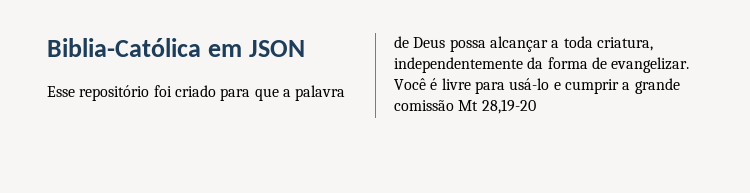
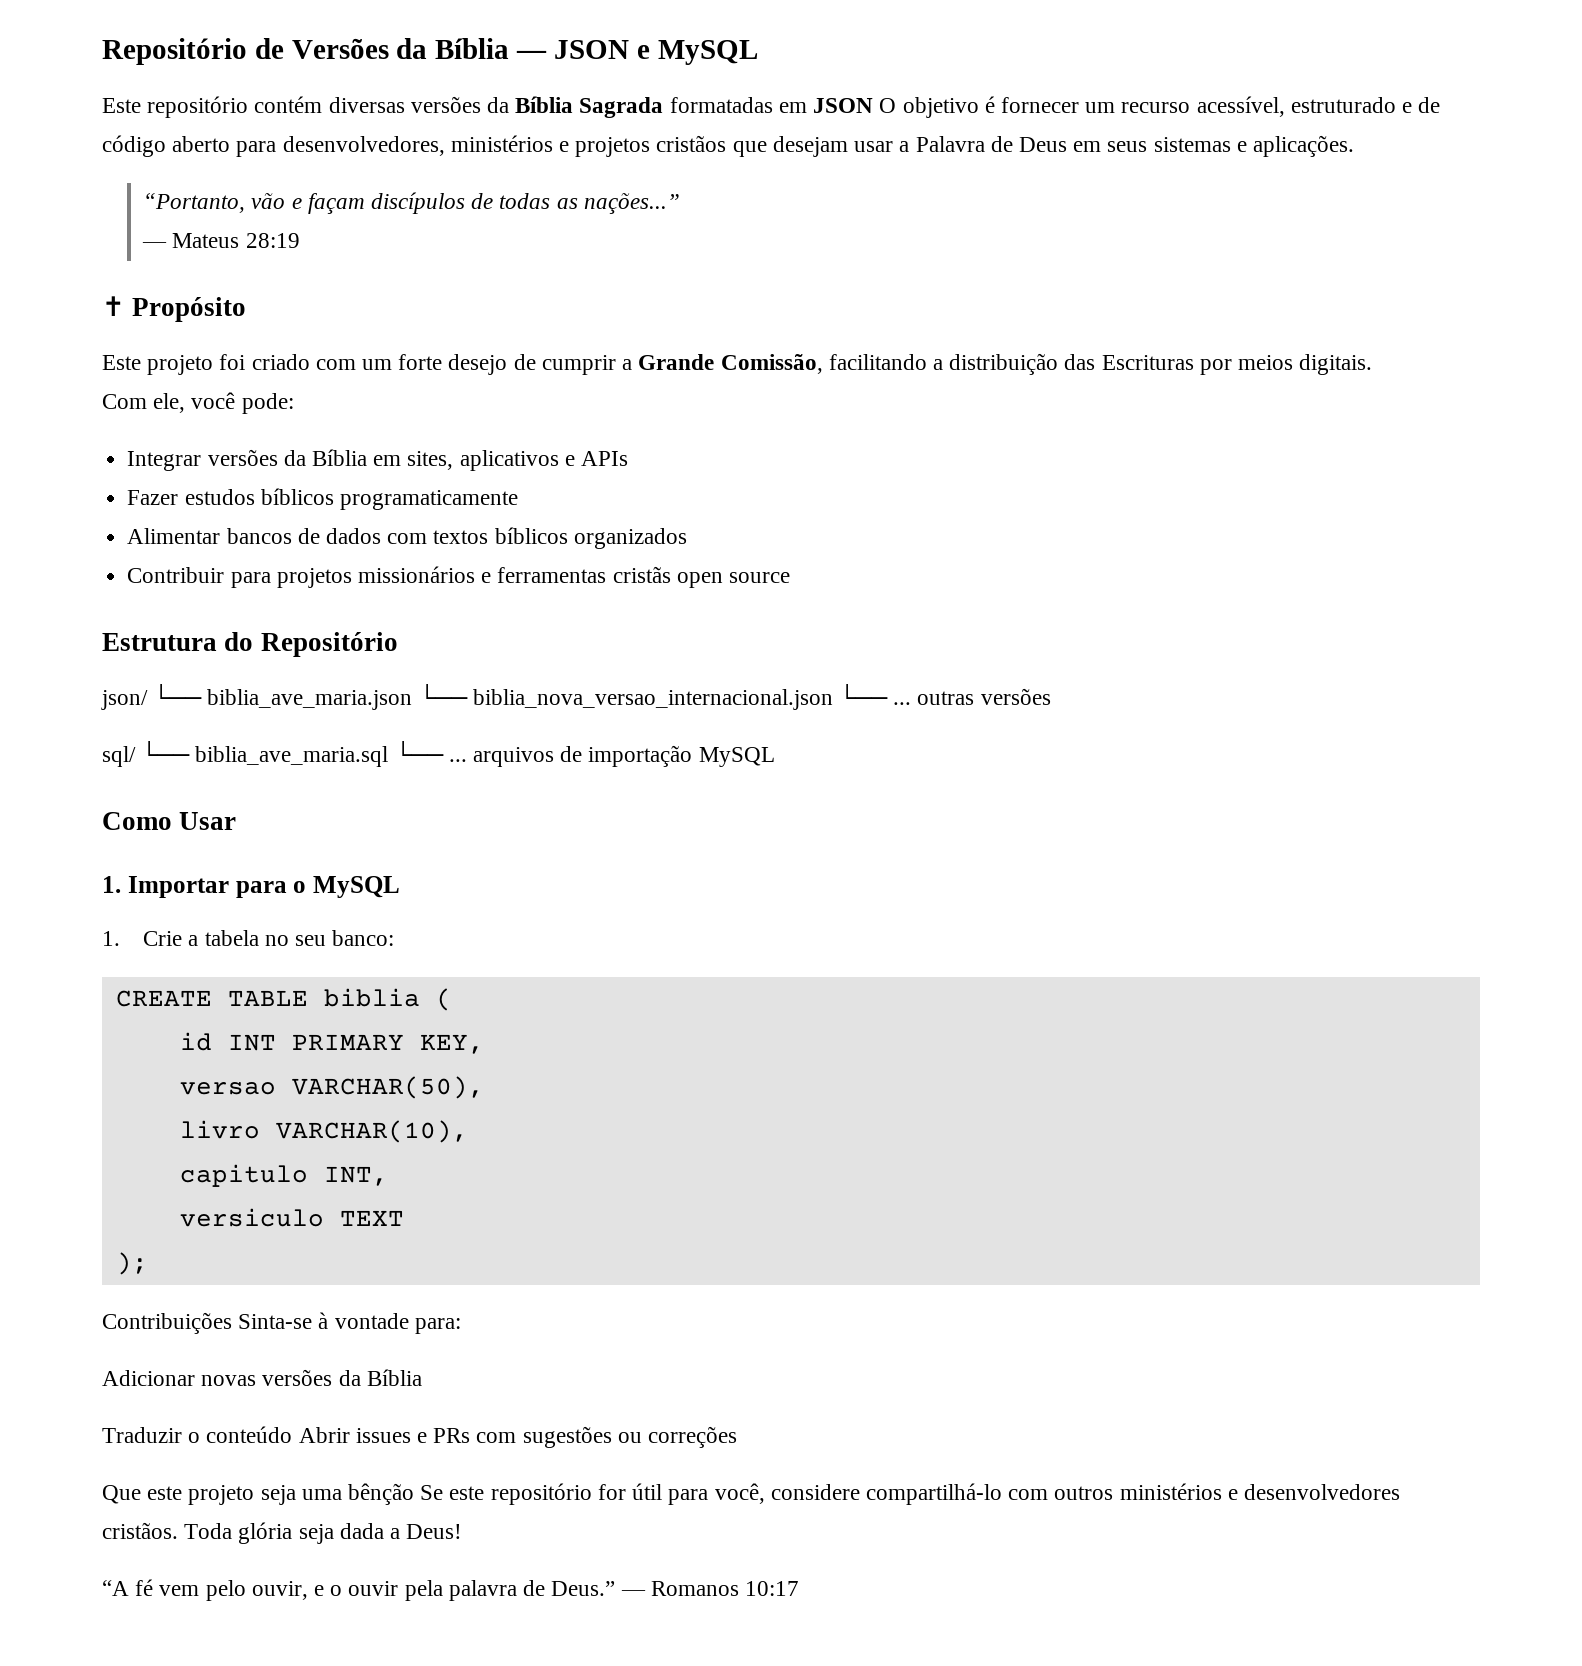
- Biblia-Católica em JSON
- Esse repositório foi criado para que a palavra de Deus possa alcançar a toda criatura, independentemente da forma de evangelizar. Você é livre para usá-lo e cumprir a grande comissão Mt 28,19-20
+ Repositório de Versões da Bíblia — JSON e MySQL
+ Este repositório contém diversas versões da Bíblia Sagrada formatadas em JSON O objetivo é fornecer um recurso acessível, estruturado e de código aberto para desenvolvedores, ministérios e projetos cristãos que desejam usar a Palavra de Deus em seus sistemas e aplicações.
+ “Portanto, vão e façam discípulos de todas as nações...”
+ — Mateus 28:19
+ ✝ Propósito
+ Este projeto foi criado com um forte desejo de cumprir a Grande Comissão, facilitando a distribuição das Escrituras por meios digitais.
+ Com ele, você pode:
+ Integrar versões da Bíblia em sites, aplicativos e APIs
+ Fazer estudos bíblicos programaticamente
+ Alimentar bancos de dados com textos bíblicos organizados
+ Contribuir para projetos missionários e ferramentas cristãs open source
+ Estrutura do Repositório
+ json/ └── biblia_ave_maria.json └── biblia_nova_versao_internacional.json └── ... outras versões
+ sql/ └── biblia_ave_maria.sql └── ... arquivos de importação MySQL
+ Como Usar
+ 1. Importar para o MySQL
+ 1. Crie a tabela no seu banco:
+ CREATE TABLE biblia (
+ id INT PRIMARY KEY,
+ versao VARCHAR(50),
+ livro VARCHAR(10),
+ capitulo INT,
+ versiculo TEXT
+ );
+ Contribuições Sinta-se à vontade para:
+ Adicionar novas versões da Bíblia
+ Traduzir o conteúdo Abrir issues e PRs com sugestões ou correções
+ Que este projeto seja uma bênção Se este repositório for útil para você, considere compartilhá-lo com outros ministérios e desenvolvedores cristãos. Toda glória seja dada a Deus!
+ “A fé vem pelo ouvir, e o ouvir pela palavra de Deus.” — Romanos 10:17

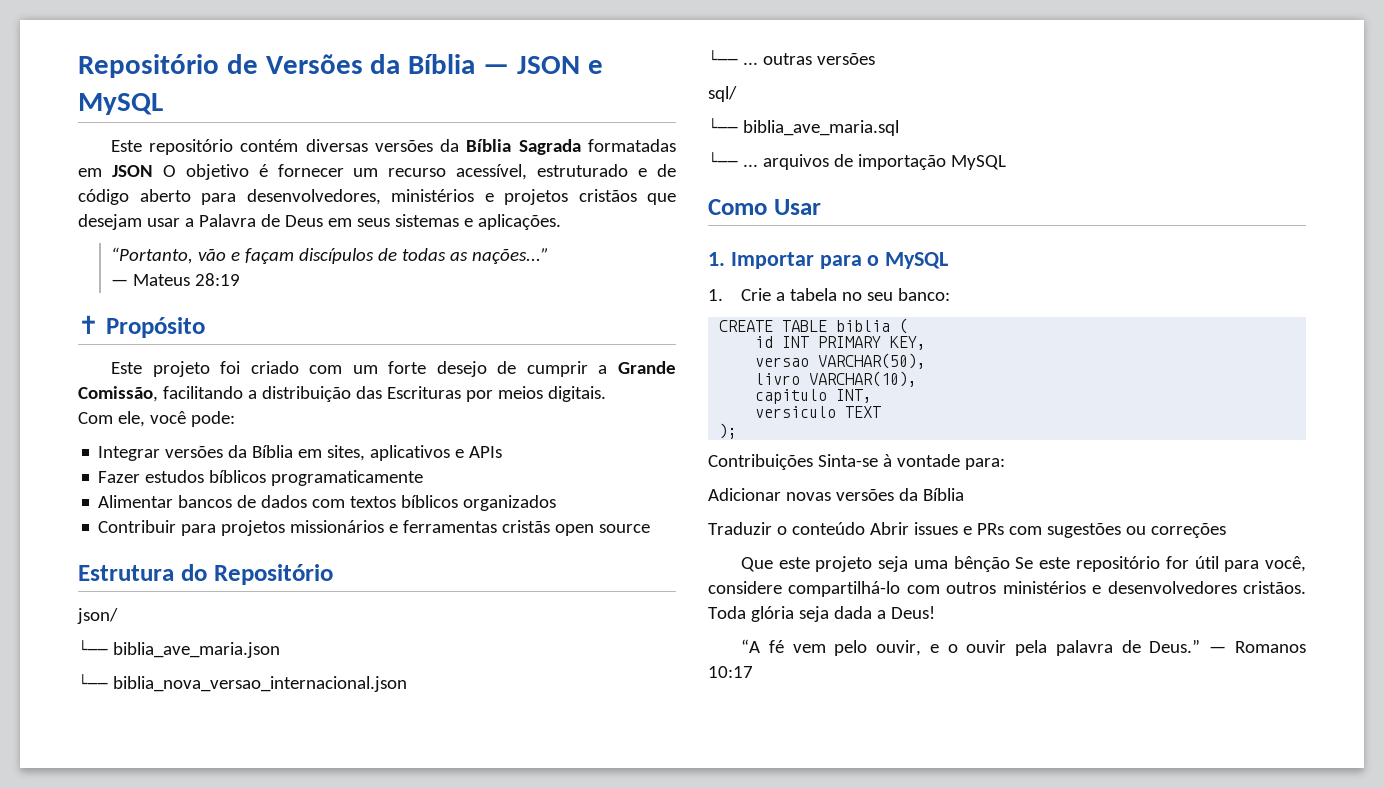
- json/ └── biblia_ave_maria.json └── biblia_nova_versao_internacional.json └── ... outras versões
+ json/
+ └── biblia_ave_maria.json
+ └── biblia_nova_versao_internacional.json
+ └── ... outras versões
- sql/ └── biblia_ave_maria.sql └── ... arquivos de importação MySQL
+ sql/
+ └── biblia_ave_maria.sql
+ └── ... arquivos de importação MySQL

